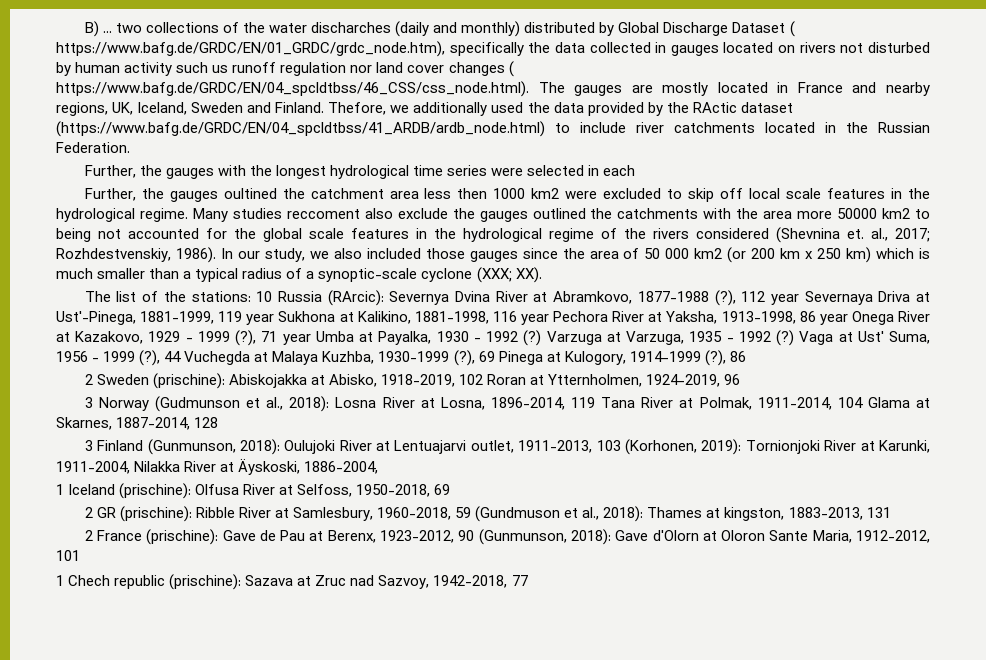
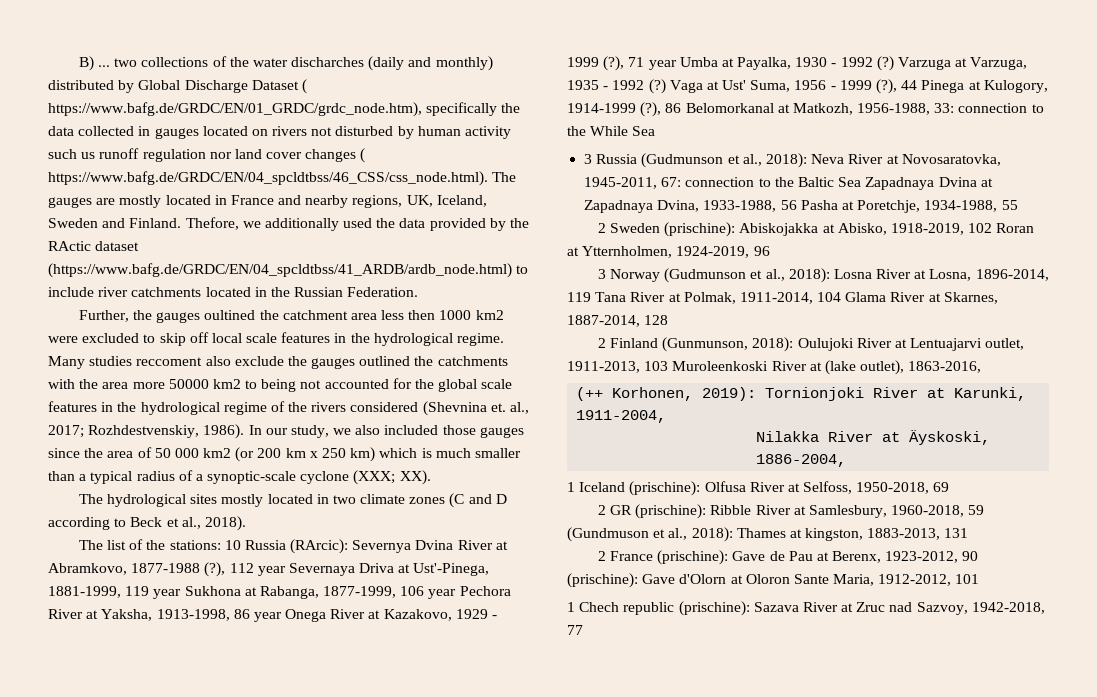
- Further, the gauges with the longest hydrological time series were selected in each
+ The hydrological sites mostly located in two climate zones (C and D according to Beck et al., 2018).
- The list of the stations: 10 Russia (RArcic): Severnya Dvina River at Abramkovo, 1877-1988 (?), 112 year Severnaya Driva at Ust'-Pinega, 1881-1999, 119 year Sukhona at Kalikino, 1881-1998, 116 year Pechora River at Yaksha, 1913-1998, 86 year Onega River at Kazakovo, 1929 - 1999 (?), 71 year Umba at Payalka, 1930 - 1992 (?)
+ The list of the stations: 10 Russia (RArcic): Severnya Dvina River at Abramkovo, 1877-1988 (?), 112 year Severnaya Driva at Ust'-Pinega, 1881-1999, 119 year Sukhona at Rabanga, 1877-1999, 106 year Pechora River at Yaksha, 1913-1998, 86 year Onega River at Kazakovo, 1929 - 1999 (?), 71 year Umba at Payalka, 1930 - 1992 (?)
- Vaga at Ust' Suma, 1956 - 1999 (?), 44 Vuchegda at Malaya Kuzhba, 1930-1999 (?), 69 Pinega at Kulogory, 1914-1999 (?), 86
+ Vaga at Ust' Suma, 1956 - 1999 (?), 44 Pinega at Kulogory, 1914-1999 (?), 86 Belomorkanal at Matkozh, 1956-1988, 33: connection to the While Sea
+ 3 Russia (Gudmunson et al., 2018): Neva River at Novosaratovka, 1945-2011, 67: connection to the Baltic Sea Zapadnaya Dvina at Zapadnaya Dvina, 1933-1988, 56 Pasha at Poretchje, 1934-1988, 55
- 3 Norway (Gudmunson et al., 2018): Losna River at Losna, 1896-2014, 119 Tana River at Polmak, 1911-2014, 104 Glama at Skarnes, 1887-2014, 128
+ 3 Norway (Gudmunson et al., 2018): Losna River at Losna, 1896-2014, 119 Tana River at Polmak, 1911-2014, 104 Glama River at Skarnes, 1887-2014, 128
- 3 Finland (Gunmunson, 2018): Oulujoki River at Lentuajarvi outlet, 1911-2013, 103 (Korhonen, 2019): Tornionjoki River at Karunki, 1911-2004, Nilakka River at Äyskoski, 1886-2004,
+ 2 Finland (Gunmunson, 2018): Oulujoki River at Lentuajarvi outlet, 1911-2013, 103 Muroleenkoski River at (lake outlet), 1863-2016,
+ (++ Korhonen, 2019): Tornionjoki River at Karunki, 1911-2004,
+ Nilakka River at Äyskoski, 1886-2004,
- 2 France (prischine): Gave de Pau at Berenx, 1923-2012, 90 (Gunmunson, 2018): Gave d'Olorn at Oloron Sante Maria, 1912-2012, 101
+ 2 France (prischine): Gave de Pau at Berenx, 1923-2012, 90 (prischine): Gave d'Olorn at Oloron Sante Maria, 1912-2012, 101
- 1 Chech republic (prischine): Sazava at Zruc nad Sazvoy, 1942-2018, 77
+ 1 Chech republic (prischine): Sazava River at Zruc nad Sazvoy, 1942-2018, 77

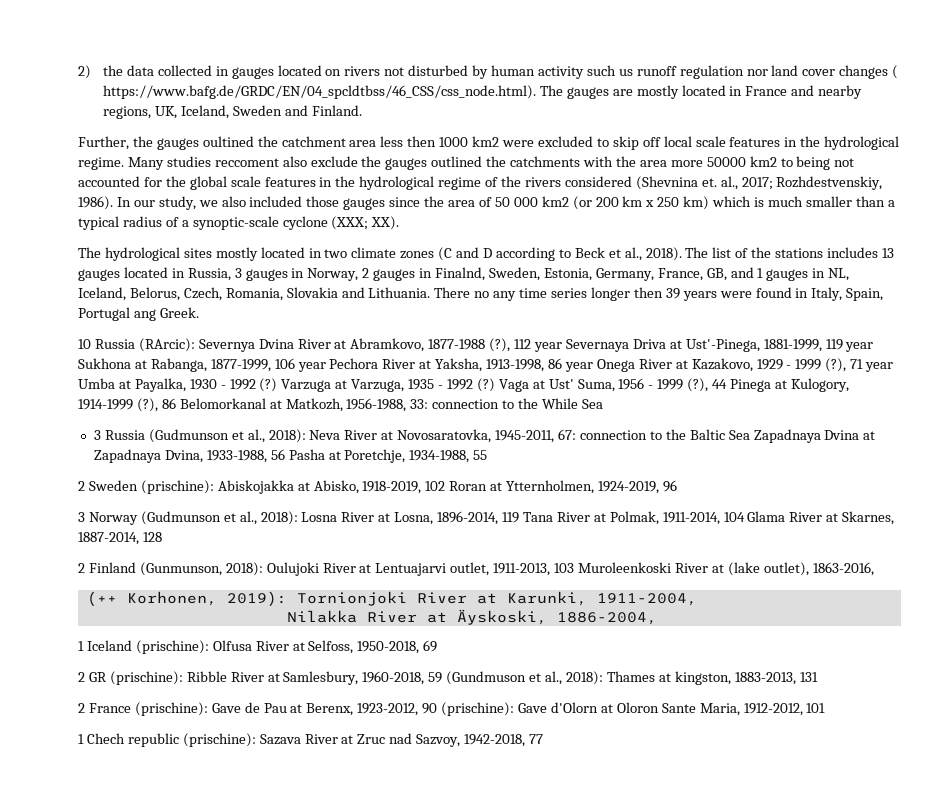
- B) ... two collections of the water discharches (daily and monthly) distributed by Global Discharge Dataset ( https://www.bafg.de/GRDC/EN/01_GRDC/grdc_node.htm), specifically the data collected in gauges located on rivers not disturbed by human activity such us runoff regulation nor land cover changes ( https://www.bafg.de/GRDC/EN/04_spcldtbss/46_CSS/css_node.html). The gauges are mostly located in France and nearby regions, UK, Iceland, Sweden and Finland. Thefore, we additionally used the data provided by the RActic dataset (https://www.bafg.de/GRDC/EN/04_spcldtbss/41_ARDB/ardb_node.html) to include river catchments located in the Russian Federation.
+ 2) the data collected in gauges located on rivers not disturbed by human activity such us runoff regulation nor land cover changes ( https://www.bafg.de/GRDC/EN/04_spcldtbss/46_CSS/css_node.html). The gauges are mostly located in France and nearby regions, UK, Iceland, Sweden and Finland.
- The hydrological sites mostly located in two climate zones (C and D according to Beck et al., 2018).
- The list of the stations: 10 Russia (RArcic):
+ The hydrological sites mostly located in two climate zones (C and D according to Beck et al., 2018). The list of the stations includes 13 gauges located in Russia, 3 gauges in Norway, 2 gauges in Finalnd, Sweden, Estonia, Germany, France, GB, and 1 gauges in NL, Iceland, Belorus, Czech, Romania, Slovakia and Lithuania. There no any time series longer then 39 years were found in Italy, Spain, Portugal ang Greek.
+ 10 Russia (RArcic):

